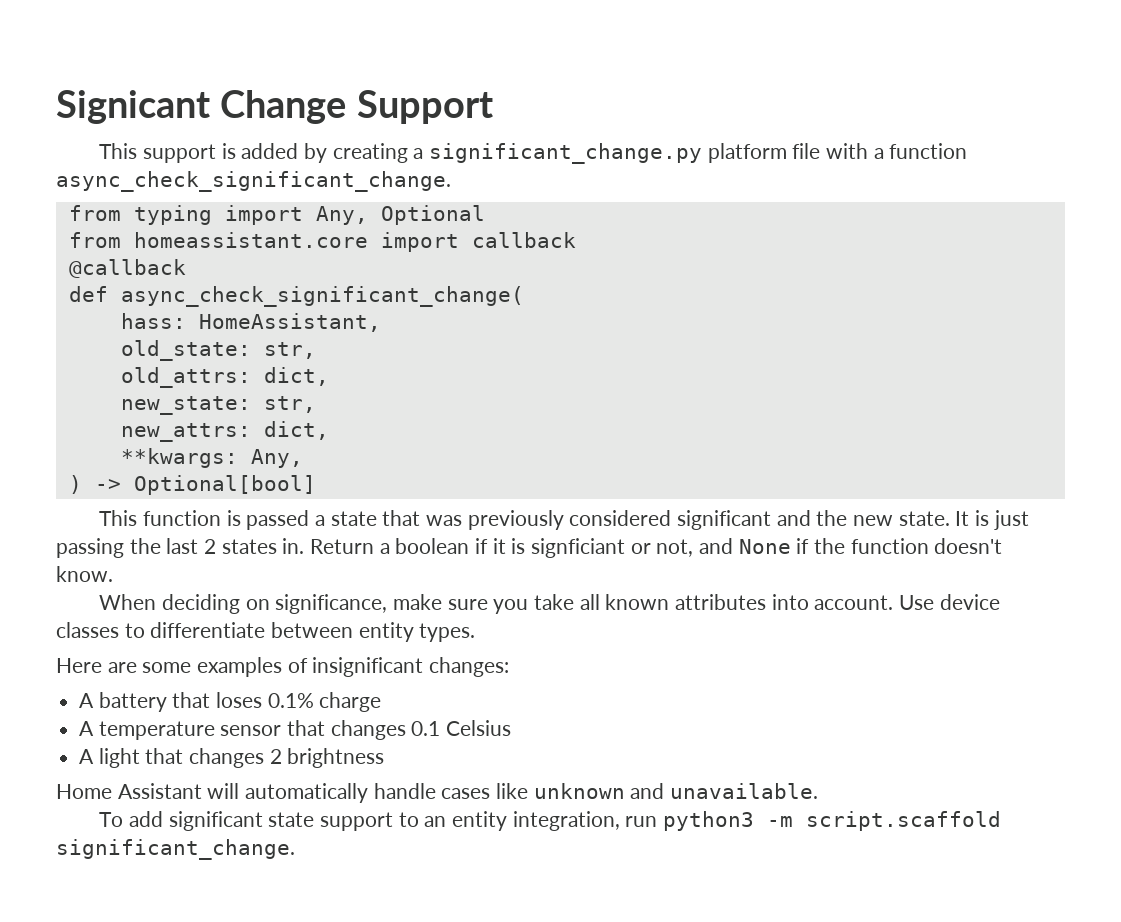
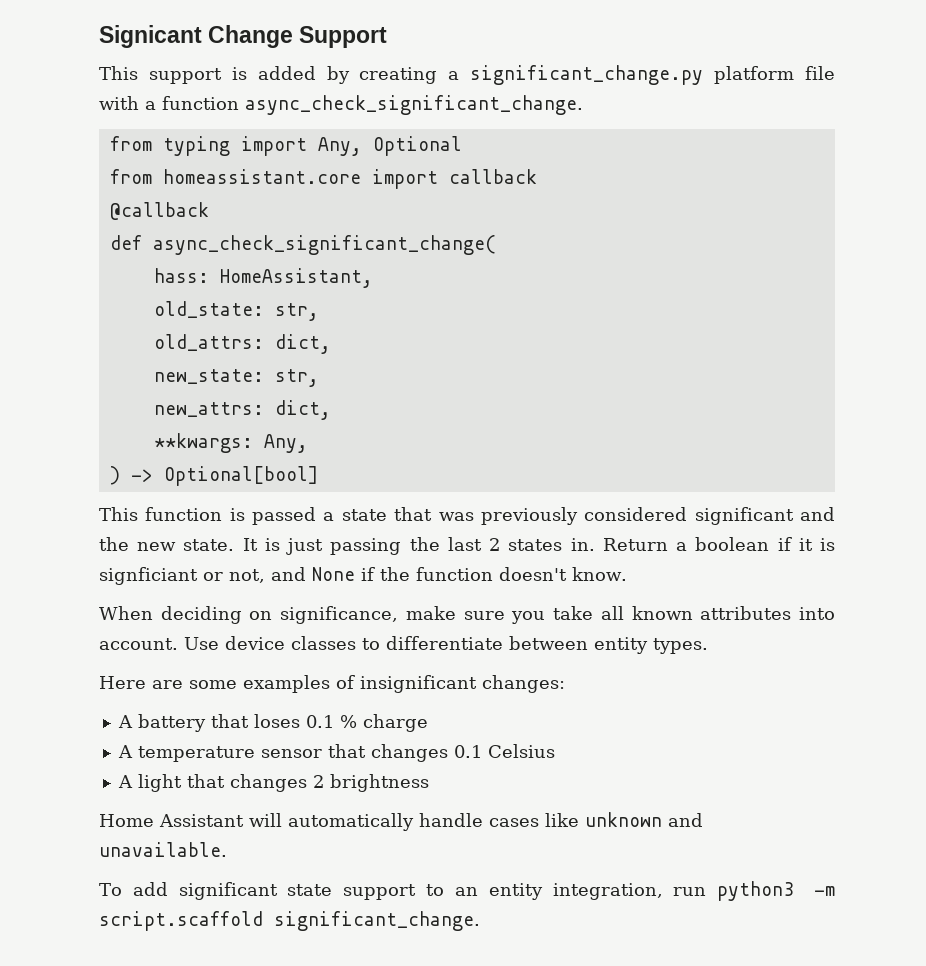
- A battery that loses 0.1% charge
+ A battery that loses 0.1 % charge

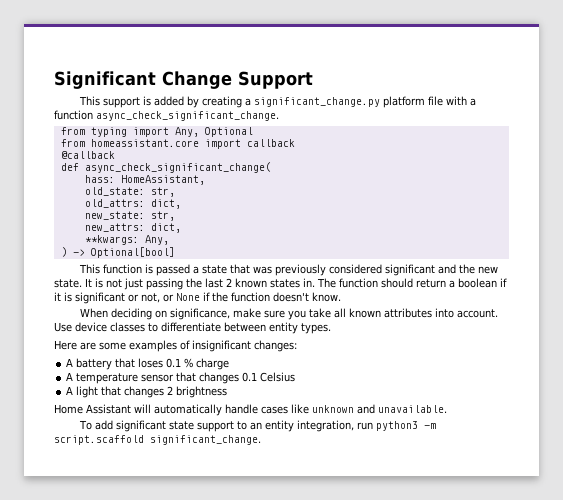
- Signicant Change Support
+ Significant Change Support
- It is just passing the last 2 states in.
+ It is not just passing the last 2 known states in.
- Return a boolean if it is signficiant or not, and None if the function doesn't know.
+ The function should return a boolean if it is significant or not, or None if the function doesn't know.

